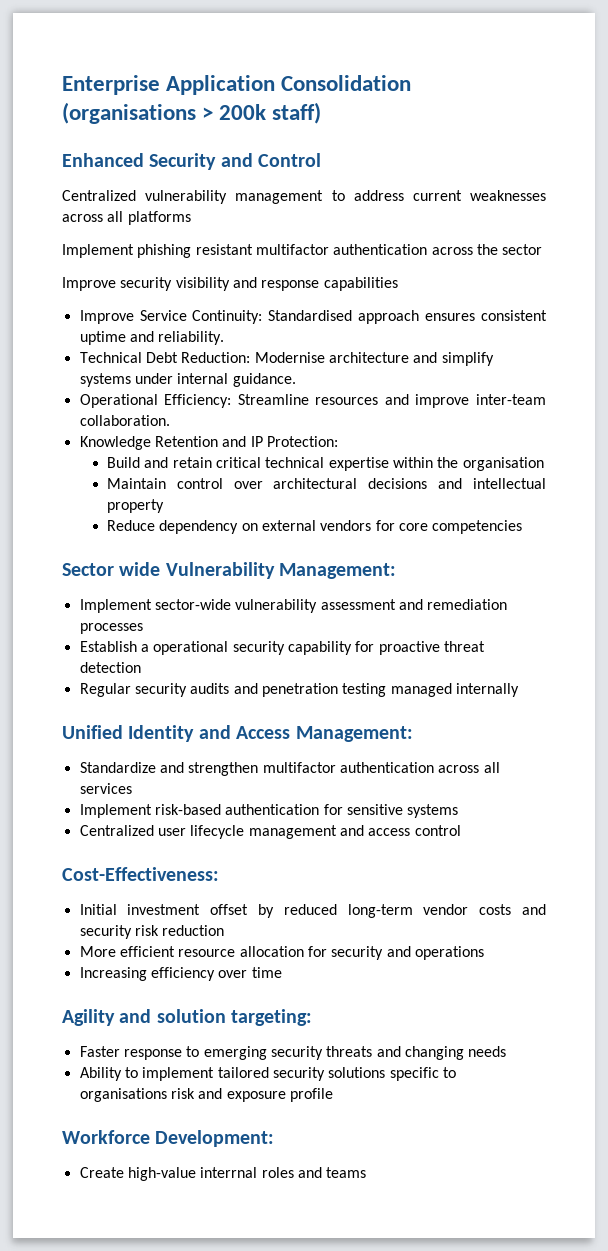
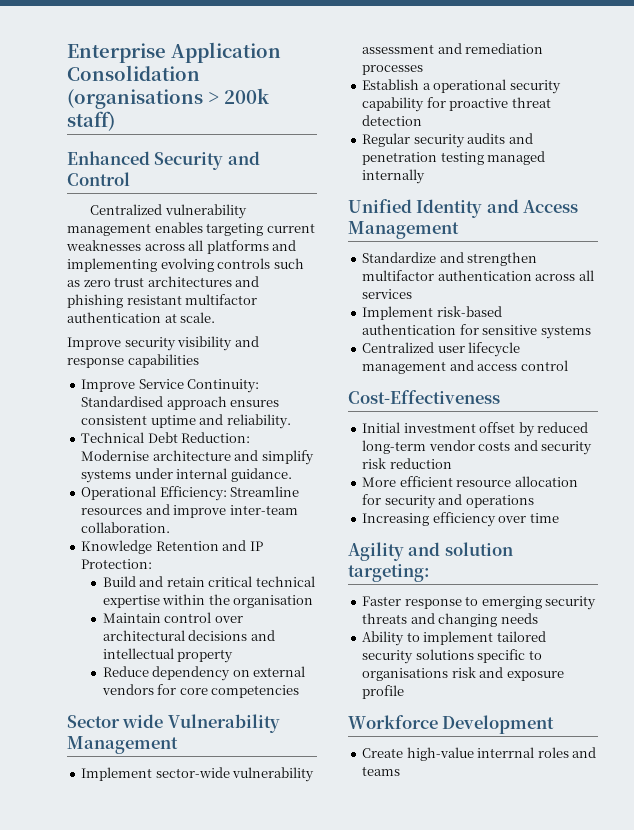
- Centralized vulnerability management to address current weaknesses across all platforms
- Implement phishing resistant multifactor authentication across the sector
+ Centralized vulnerability management enables targeting current weaknesses across all platforms and implementing evolving controls such as zero trust architectures and phishing resistant multifactor authentication at scale.
- Sector wide Vulnerability Management:
+ Sector wide Vulnerability Management
- Unified Identity and Access Management:
+ Unified Identity and Access Management
- Cost-Effectiveness:
+ Cost-Effectiveness
- Workforce Development:
+ Workforce Development

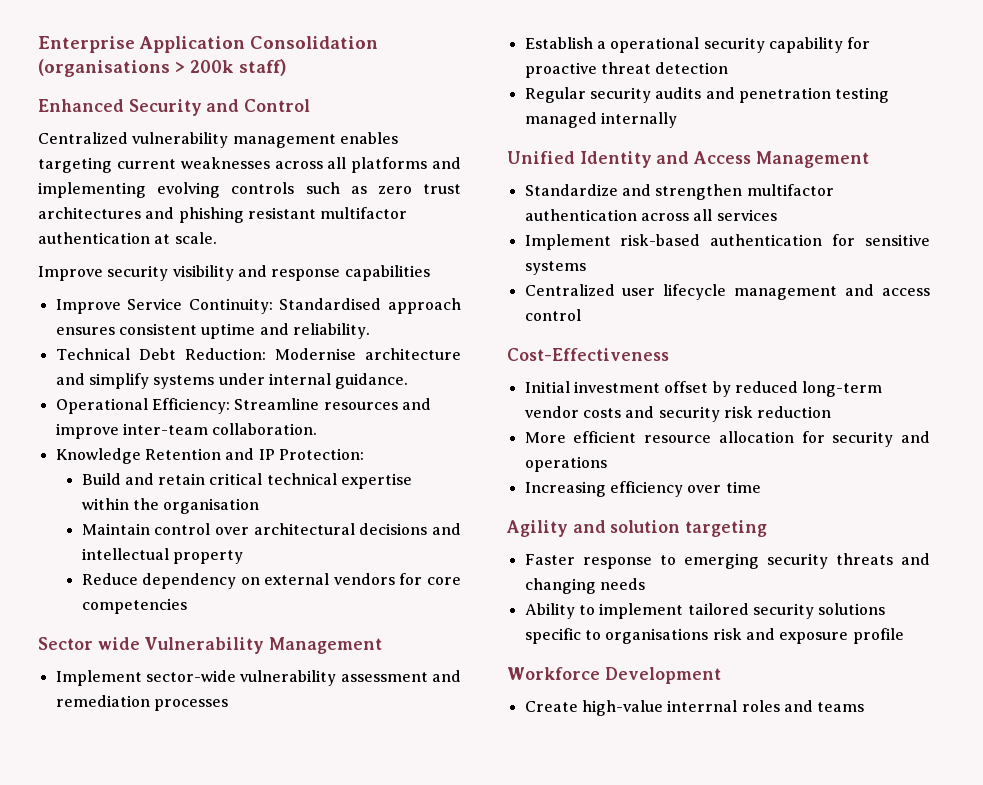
- Agility and solution targeting:
+ Agility and solution targeting

